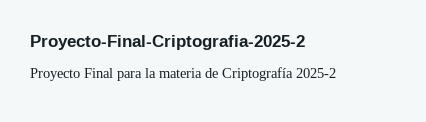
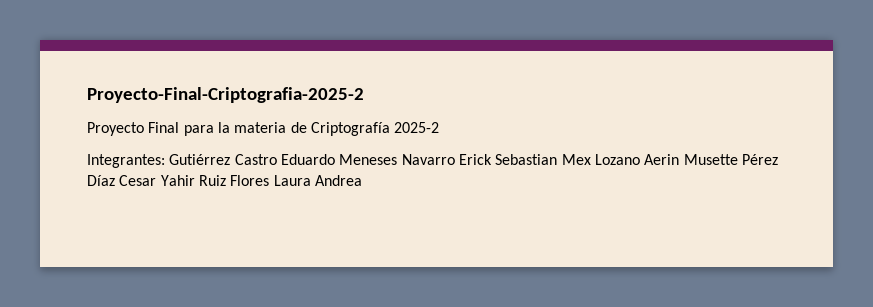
+ Integrantes: Gutiérrez Castro Eduardo Meneses Navarro Erick Sebastian Mex Lozano Aerin Musette Pérez Díaz Cesar Yahir Ruiz Flores Laura Andrea

